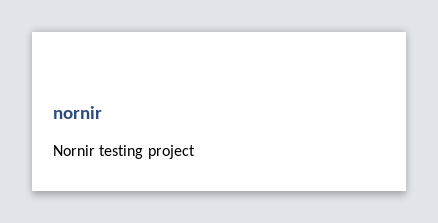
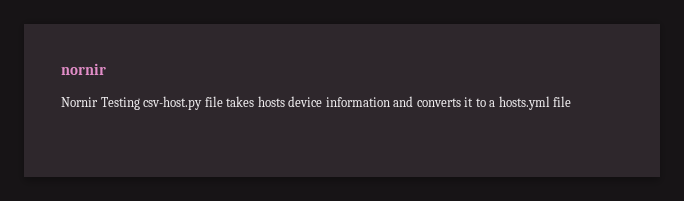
- Nornir testing project
+ Nornir Testing csv-host.py file takes hosts device information and converts it to a hosts.yml file

